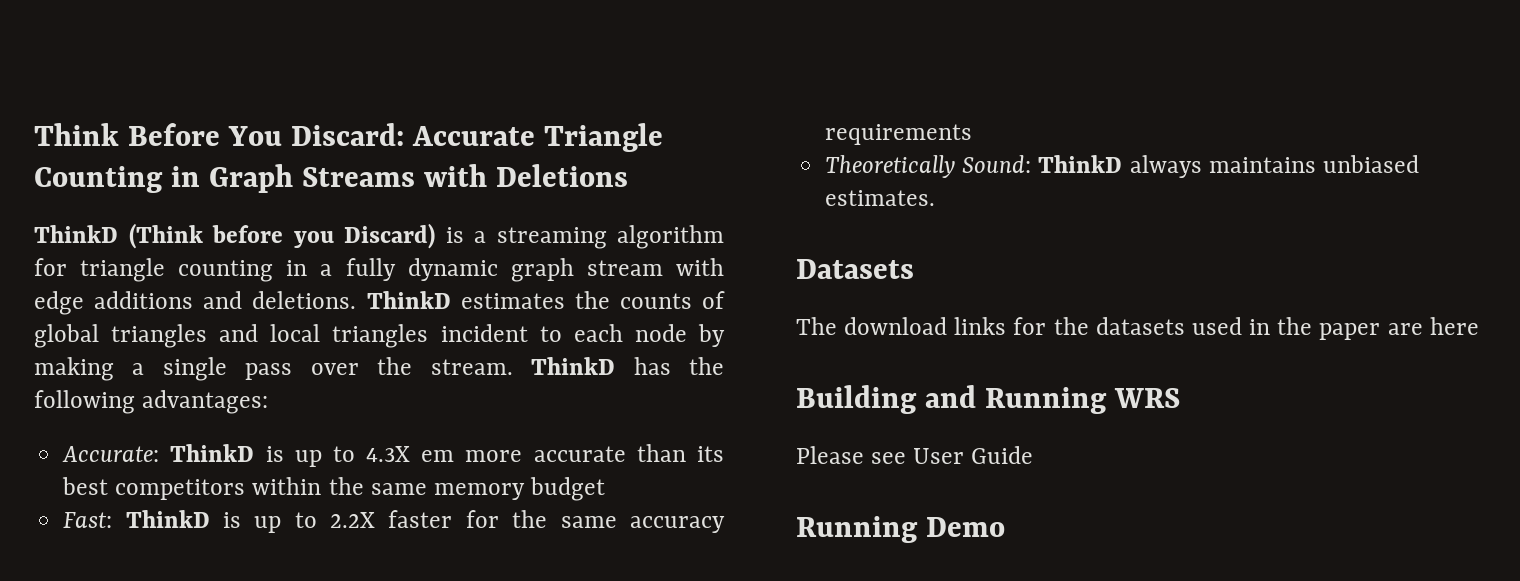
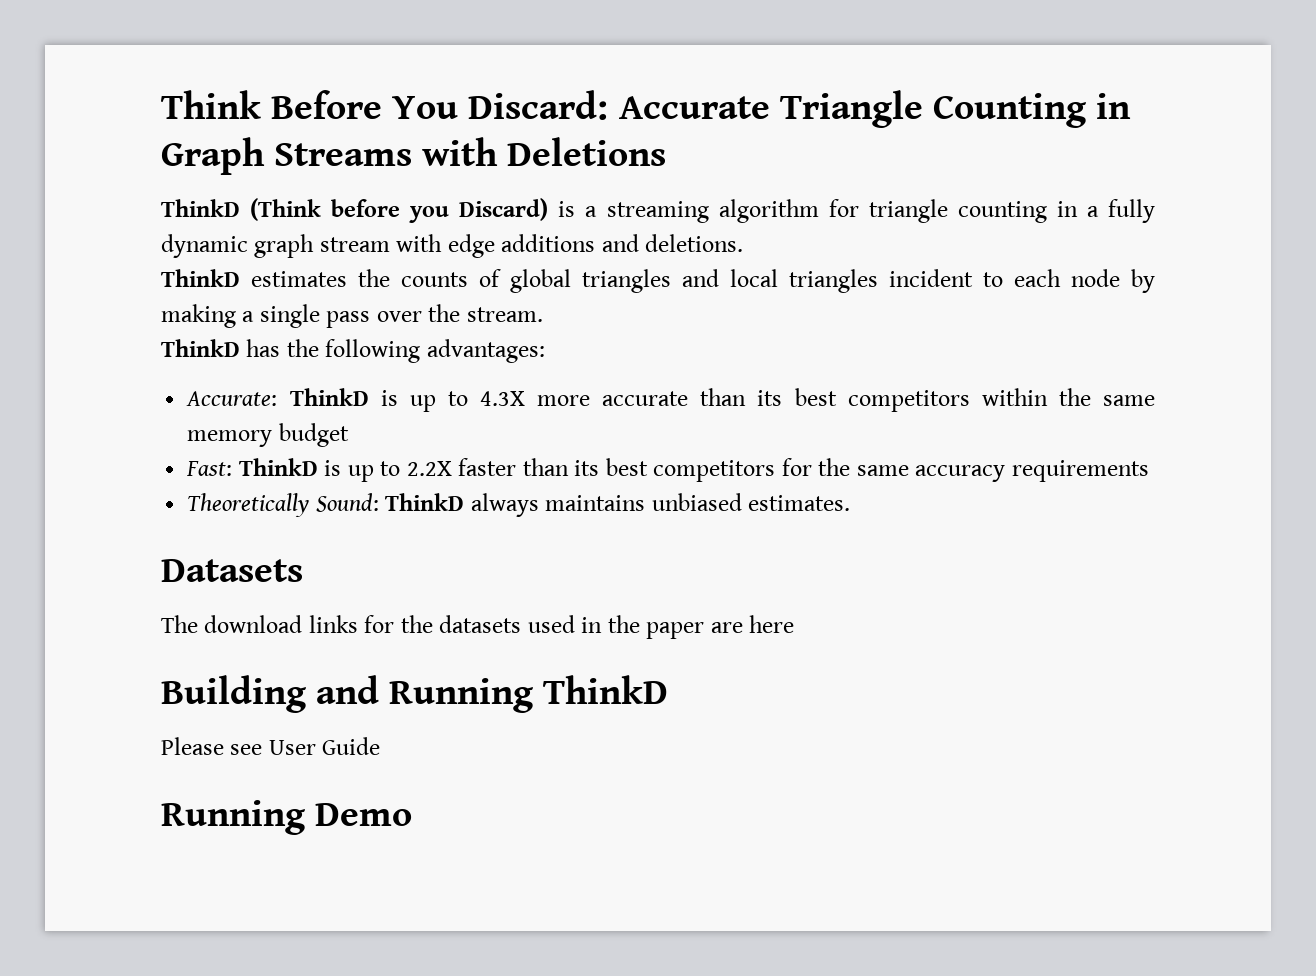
- ThinkD (Think before you Discard) is a streaming algorithm for triangle counting in a fully dynamic graph stream with edge additions and deletions. ThinkD estimates the counts of global triangles and local triangles incident to each node by making a single pass over the stream. ThinkD has the following advantages:
+ ThinkD (Think before you Discard) is a streaming algorithm for triangle counting in a fully dynamic graph stream with edge additions and deletions.
+ ThinkD estimates the counts of global triangles and local triangles incident to each node by making a single pass over the stream.
+ ThinkD has the following advantages:
- Accurate: ThinkD is up to 4.3X em more accurate than its best competitors within the same memory budget
+ Accurate: ThinkD is up to 4.3X more accurate than its best competitors within the same memory budget
- Fast: ThinkD is up to 2.2X faster for the same accuracy requirements
+ Fast: ThinkD is up to 2.2X faster than its best competitors for the same accuracy requirements
- Building and Running WRS
+ Building and Running ThinkD

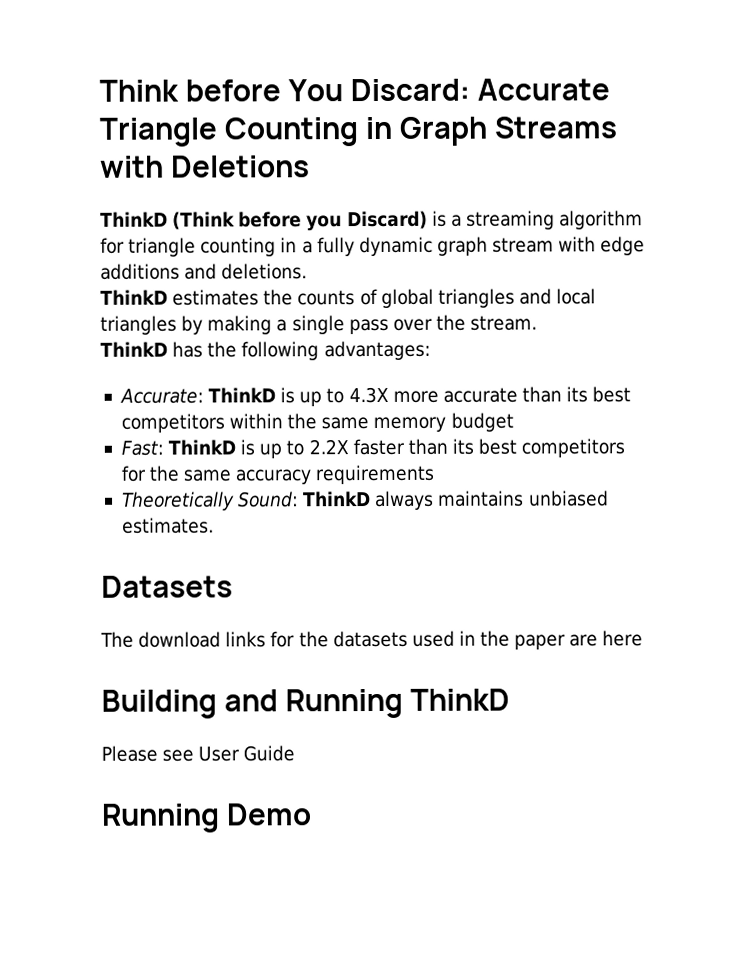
- Think Before You Discard: Accurate Triangle Counting in Graph Streams with Deletions
+ Think before You Discard: Accurate Triangle Counting in Graph Streams with Deletions
- ThinkD estimates the counts of global triangles and local triangles incident to each node by making a single pass over the stream.
+ ThinkD estimates the counts of global triangles and local triangles by making a single pass over the stream.

